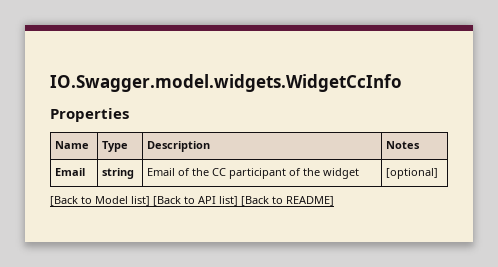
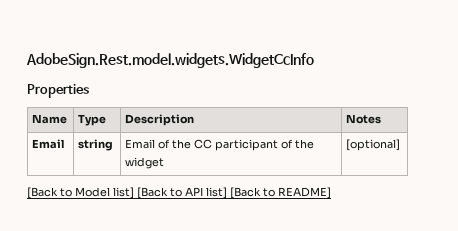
- IO.Swagger.model.widgets.WidgetCcInfo
+ AdobeSign.Rest.model.widgets.WidgetCcInfo

